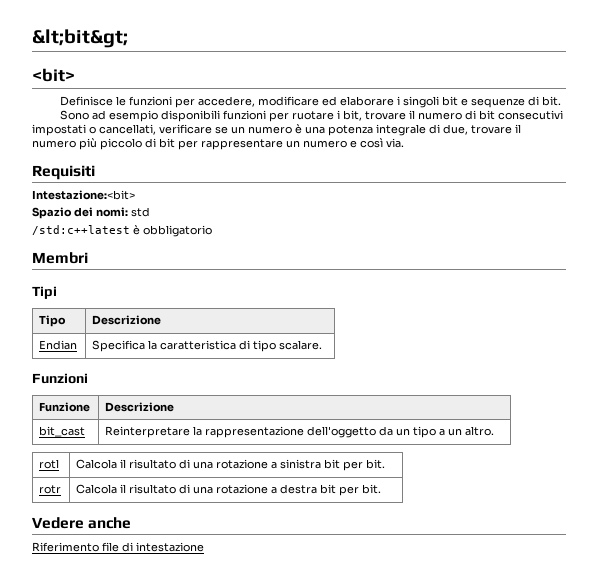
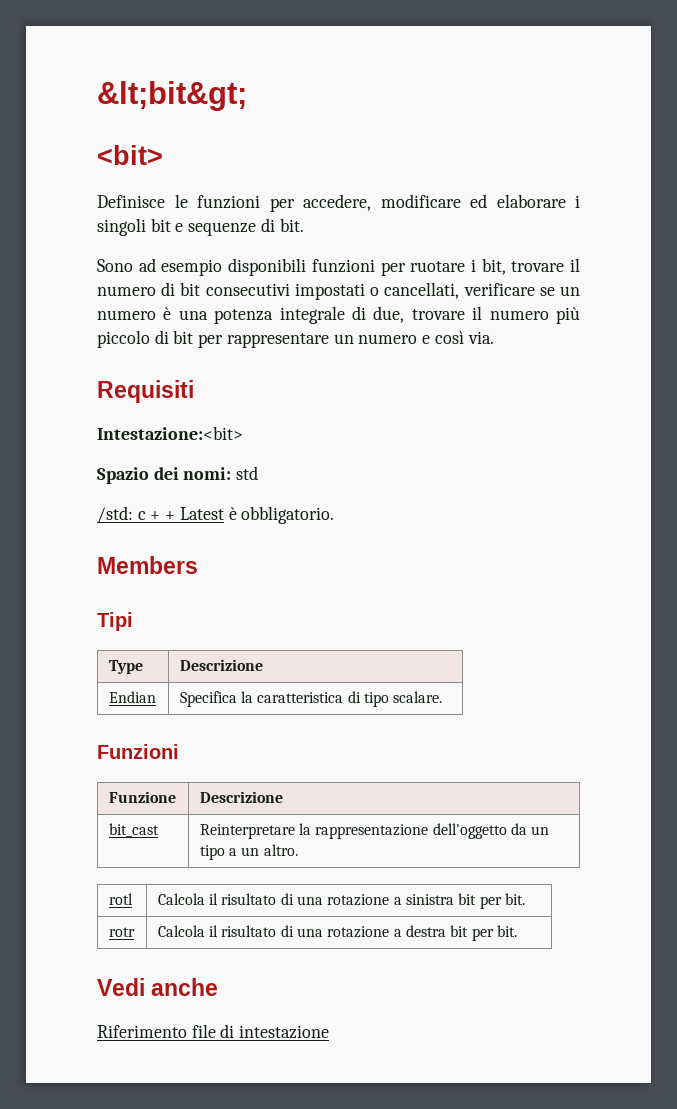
- /std:c++latest è obbligatorio
- Membri
+ /std: c + + Latest è obbligatorio.
+ Members
- Tipo | Descrizione
+ Type | Descrizione
- Vedere anche
+ Vedi anche

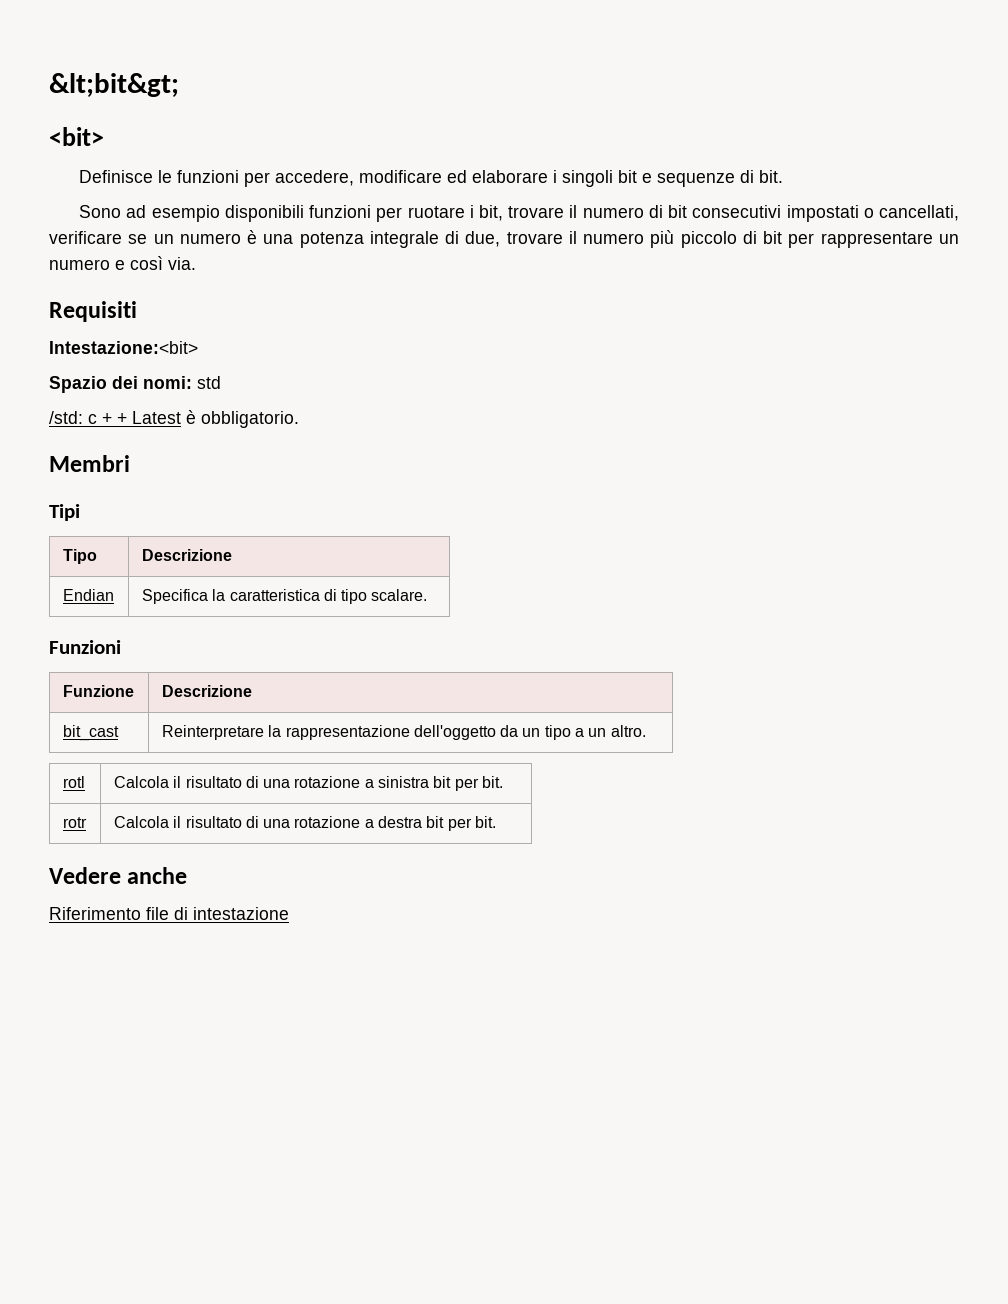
- Members
+ Membri
- Type | Descrizione
+ Tipo | Descrizione
- Vedi anche
+ Vedere anche

